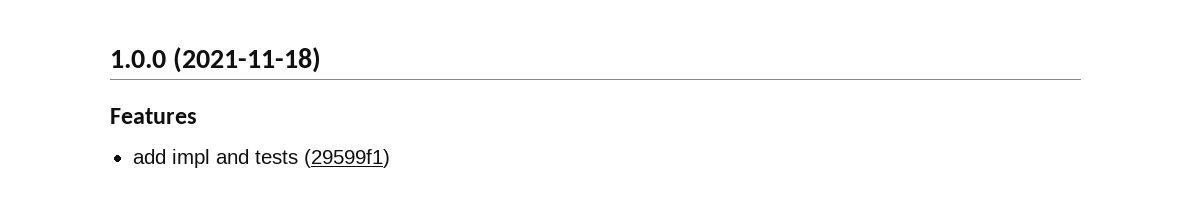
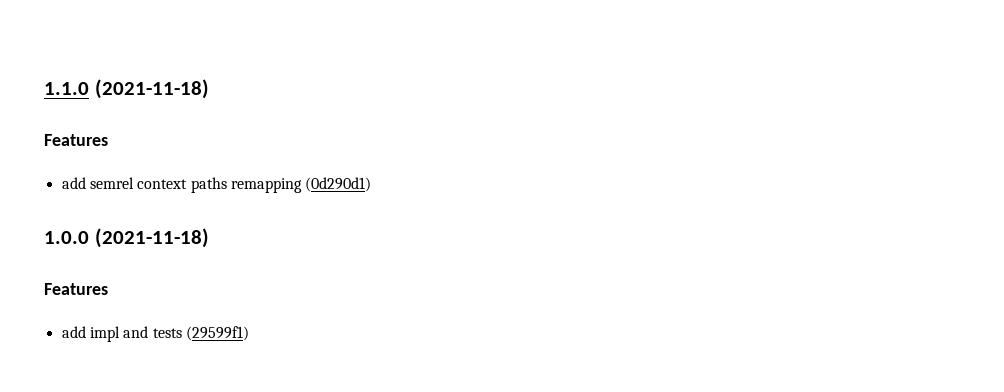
+ 1.1.0 (2021-11-18)
+ Features
+ add semrel context paths remapping (0d290d1)

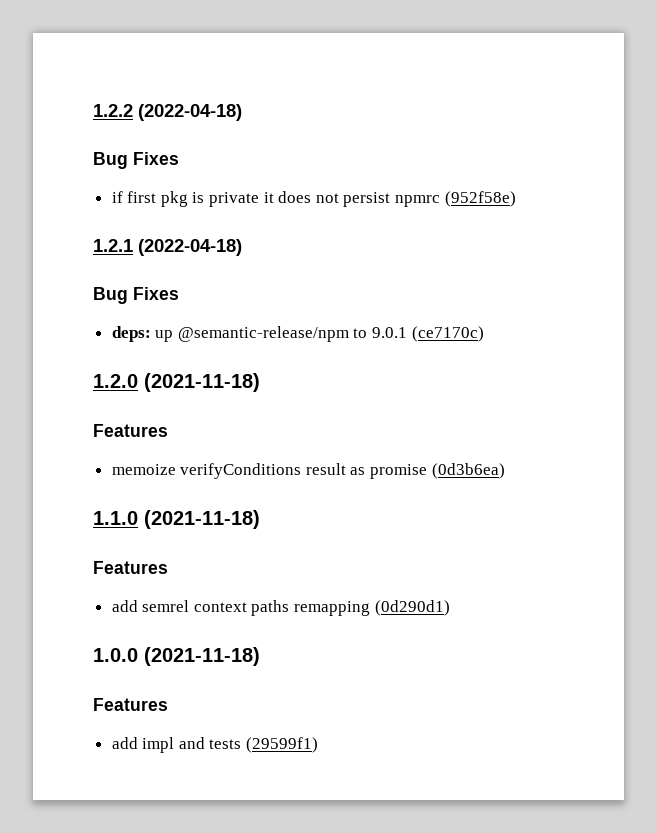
+ 1.2.2 (2022-04-18)
+ Bug Fixes
+ if first pkg is private it does not persist npmrc (952f58e)
+ 1.2.1 (2022-04-18)
+ Bug Fixes
+ deps: up @semantic-release/npm to 9.0.1 (ce7170c)
+ 1.2.0 (2021-11-18)
+ Features
+ memoize verifyConditions result as promise (0d3b6ea)

